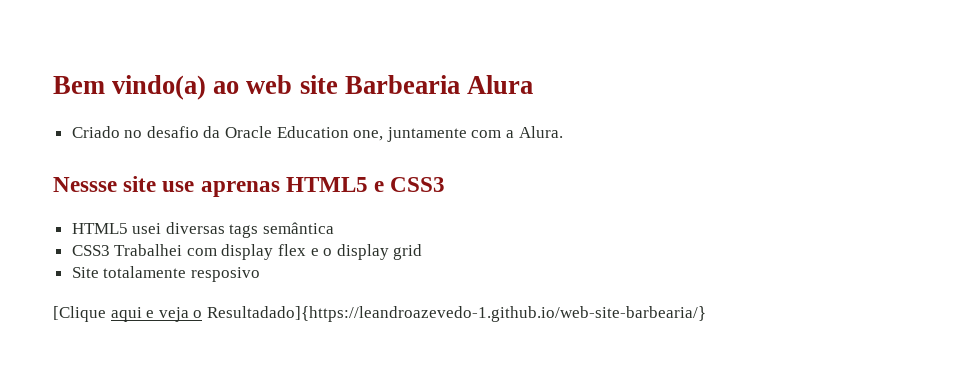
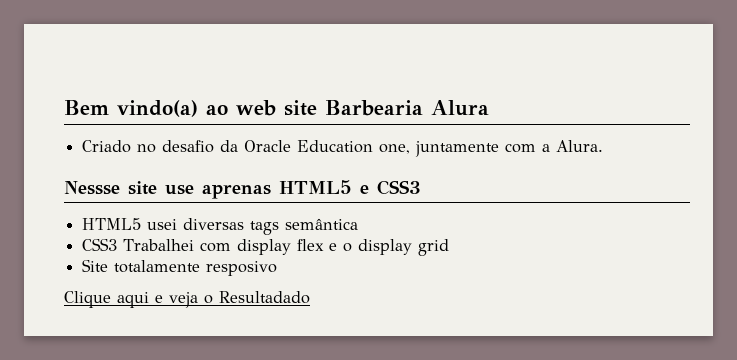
- [Clique aqui e veja o Resultadado]{https://leandroazevedo-1.github.io/web-site-barbearia/}
+ Clique aqui e veja o Resultadado

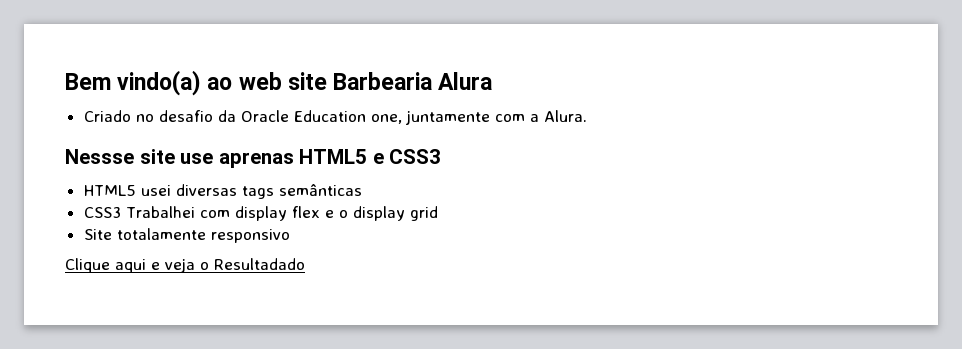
- HTML5 usei diversas tags semântica
+ HTML5 usei diversas tags semânticas
- Site totalamente resposivo
+ Site totalamente responsivo

